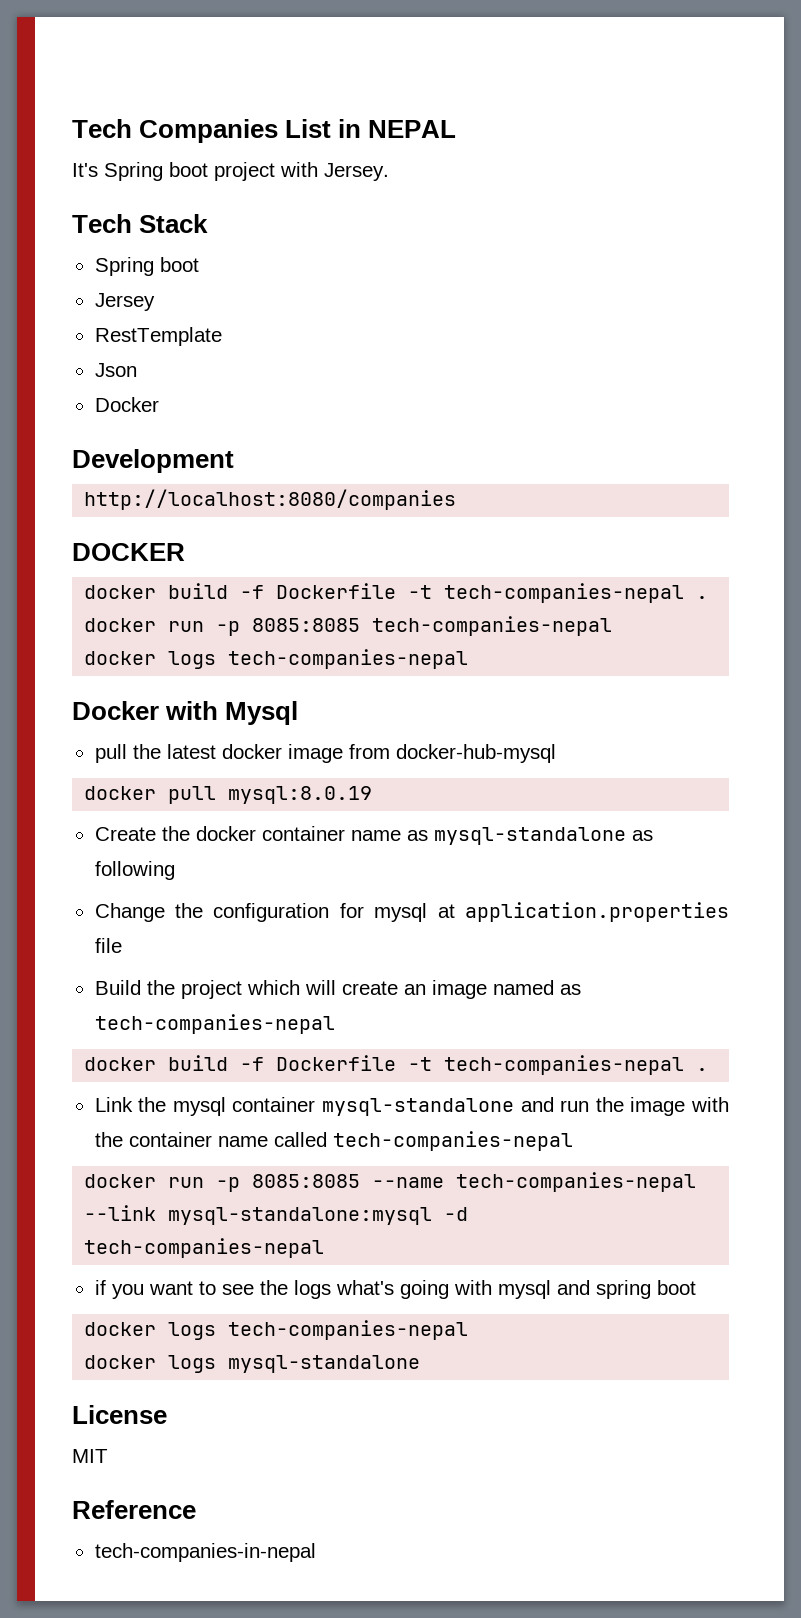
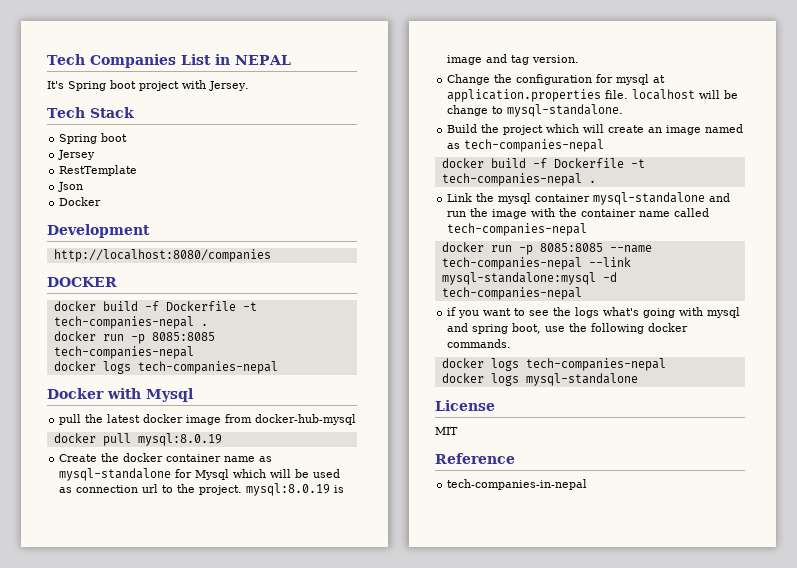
- Create the docker container name as mysql-standalone as following
+ Create the docker container name as mysql-standalone for Mysql which will be used as connection url to the project. mysql:8.0.19 is image and tag version.
- Change the configuration for mysql at application.properties file
+ Change the configuration for mysql at application.properties file. localhost will be change to mysql-standalone.
- if you want to see the logs what's going with mysql and spring boot
+ if you want to see the logs what's going with mysql and spring boot, use the following docker commands.

